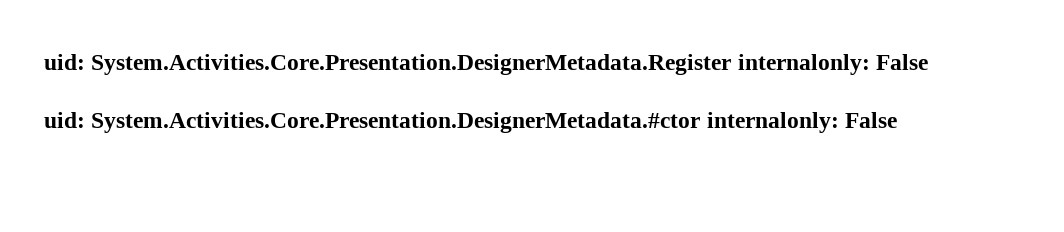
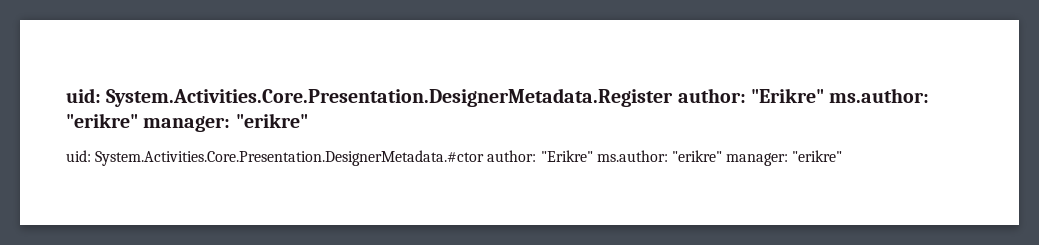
- uid: System.Activities.Core.Presentation.DesignerMetadata.Register internalonly: False
- uid: System.Activities.Core.Presentation.DesignerMetadata.#ctor internalonly: False
+ uid: System.Activities.Core.Presentation.DesignerMetadata.Register author: "Erikre" ms.author: "erikre" manager: "erikre"
+ uid: System.Activities.Core.Presentation.DesignerMetadata.#ctor author: "Erikre" ms.author: "erikre" manager: "erikre"

